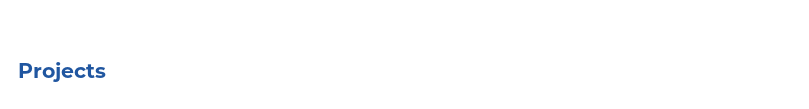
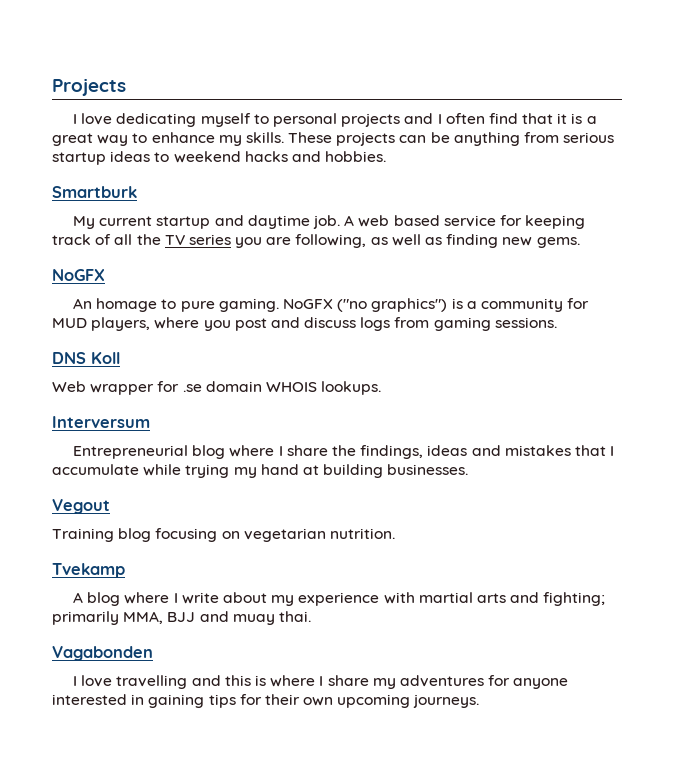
+ I love dedicating myself to personal projects and I often find that it is a great way to enhance my skills. These projects can be anything from serious startup ideas to weekend hacks and hobbies.
+ Smartburk
+ My current startup and daytime job. A web based service for keeping track of all the TV series you are following, as well as finding new gems.
+ NoGFX
+ An homage to pure gaming. NoGFX ("no graphics") is a community for MUD players, where you post and discuss logs from gaming sessions.
+ DNS Koll
+ Web wrapper for .se domain WHOIS lookups.
+ Interversum
+ Entrepreneurial blog where I share the findings, ideas and mistakes that I accumulate while trying my hand at building businesses.
+ Vegout
+ Training blog focusing on vegetarian nutrition.
+ Tvekamp
+ A blog where I write about my experience with martial arts and fighting; primarily MMA, BJJ and muay thai.
+ Vagabonden
+ I love travelling and this is where I share my adventures for anyone interested in gaining tips for their own upcoming journeys.

